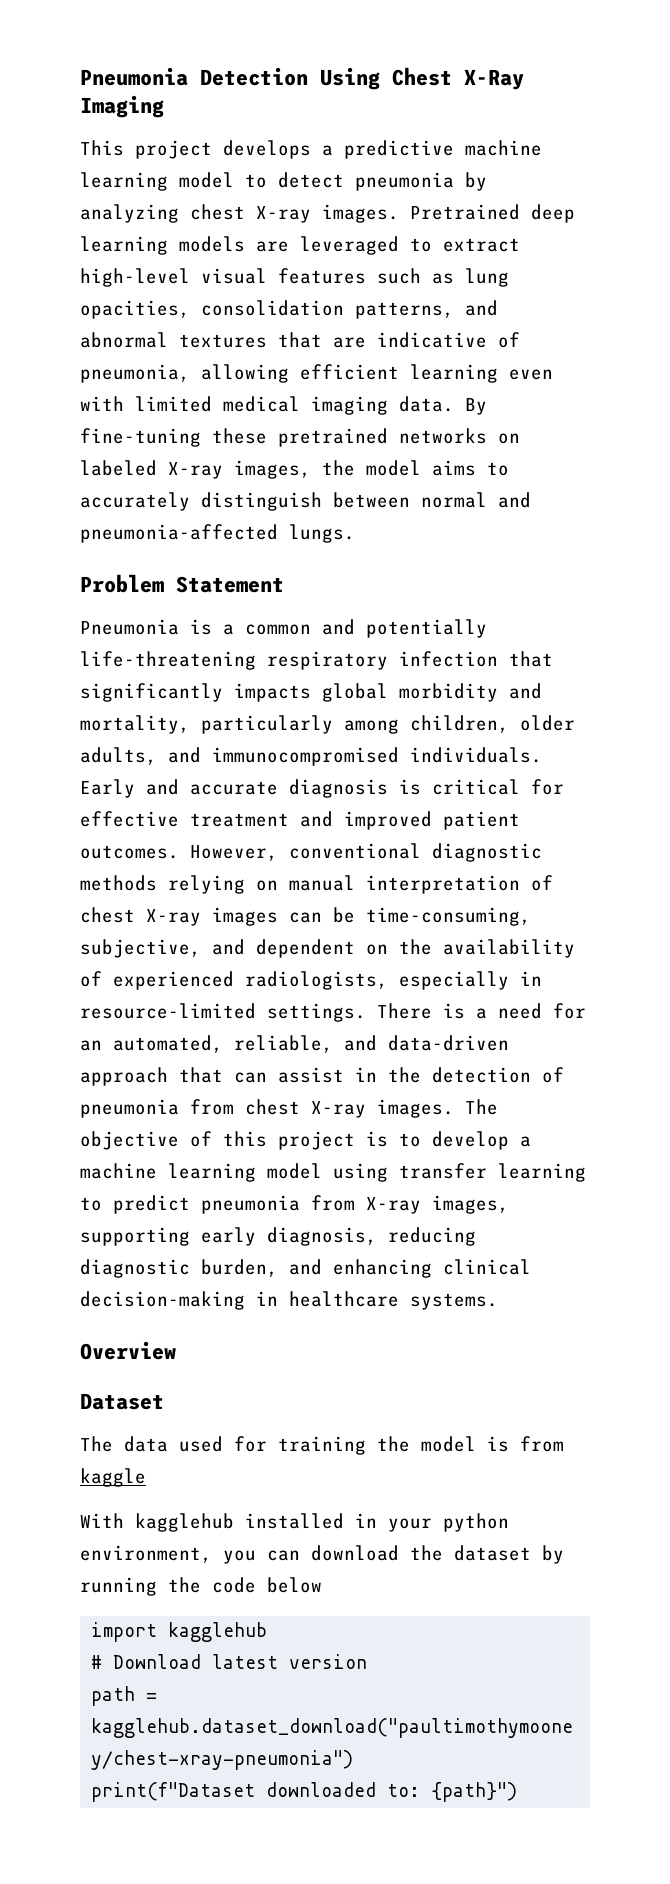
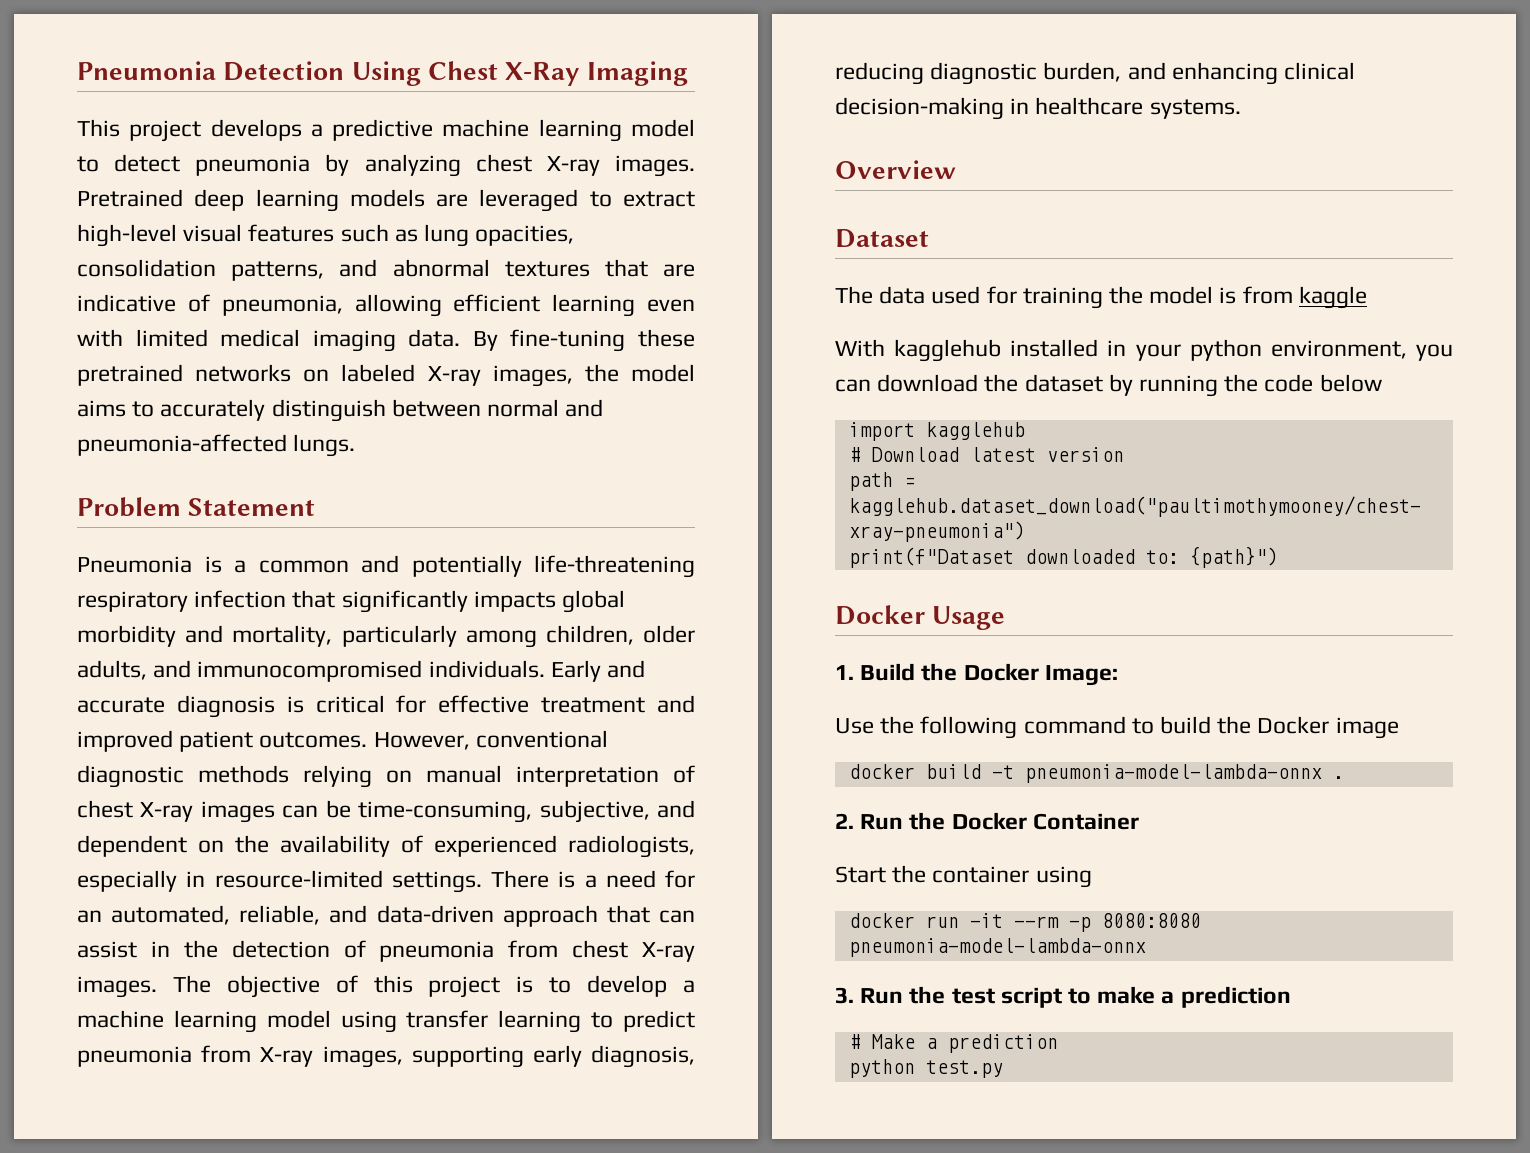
+ Docker Usage
+ 1. Build the Docker Image:
+ Use the following command to build the Docker image
+ docker build -t pneumonia-model-lambda-onnx .
+ 2. Run the Docker Container
+ Start the container using
+ docker run -it --rm -p 8080:8080 pneumonia-model-lambda-onnx
+ 3. Run the test script to make a prediction
+ # Make a prediction
+ python test.py

